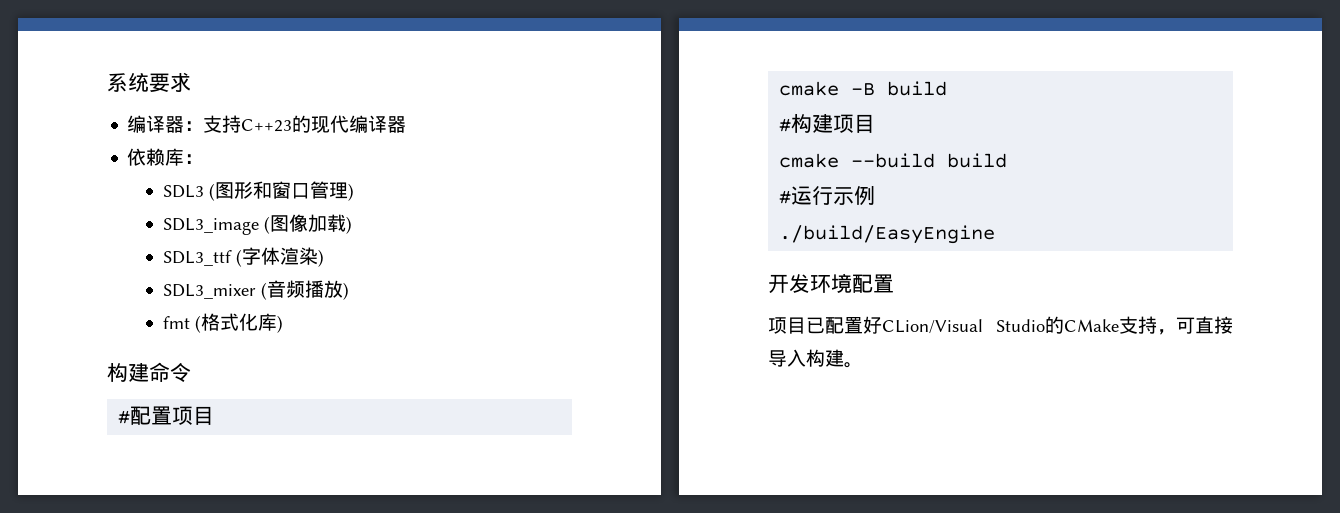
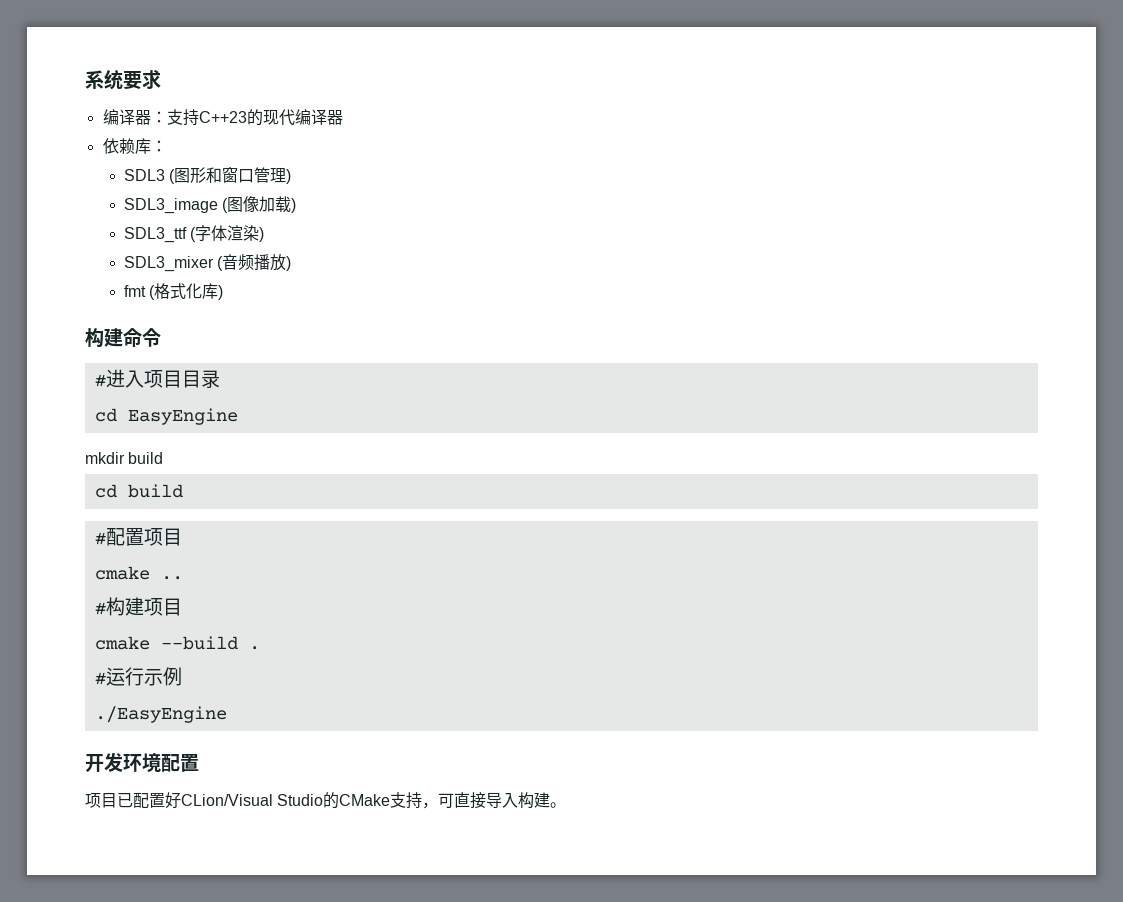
+ #进入项目目录
+ cd EasyEngine
+ mkdir build
+ cd build
- cmake -B build
+ cmake ..
- cmake --build build
+ cmake --build .
- ./build/EasyEngine
+ ./EasyEngine

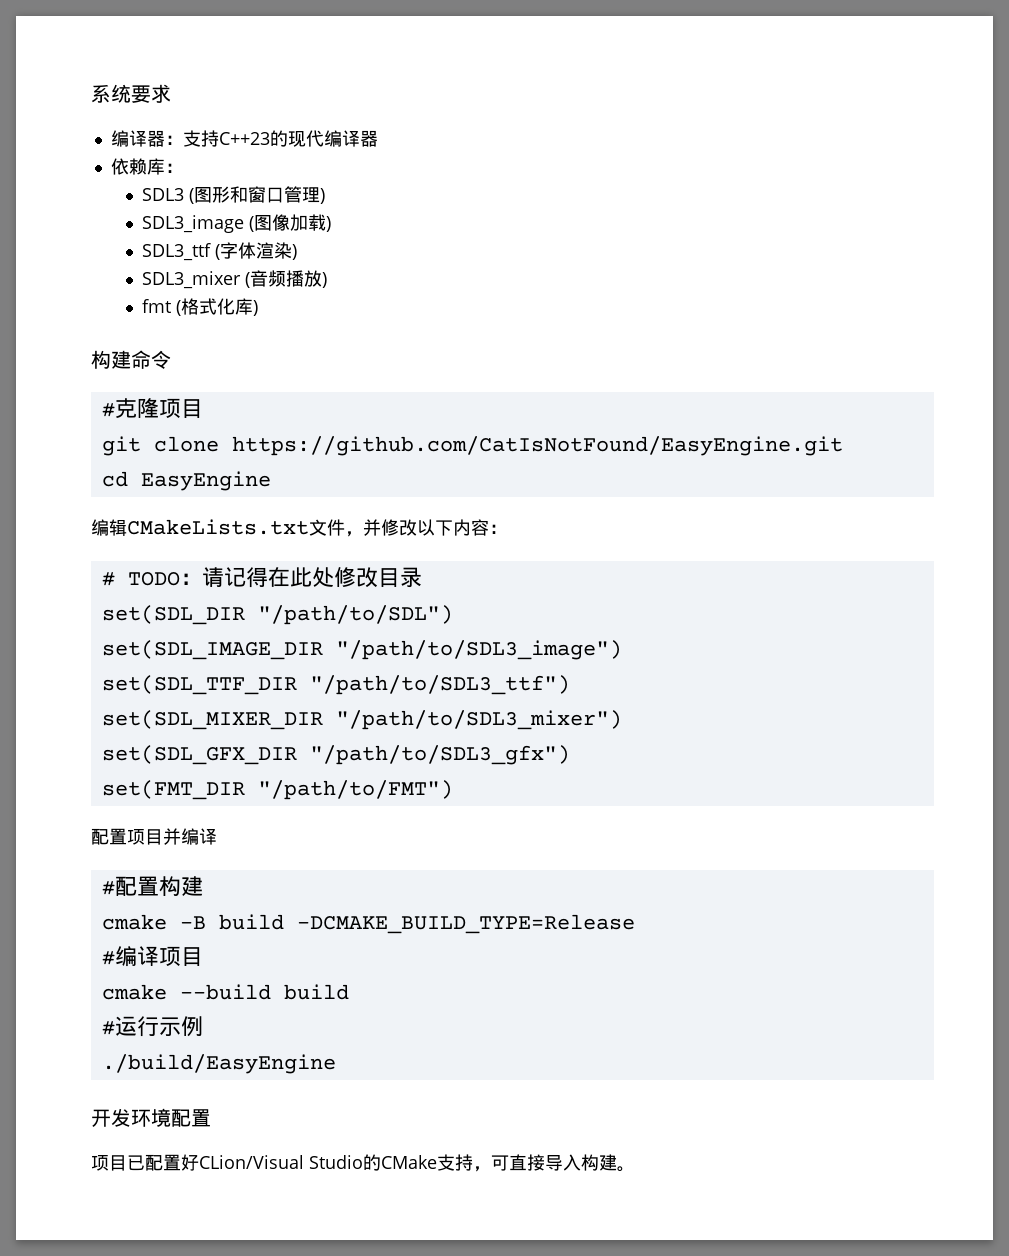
- #进入项目目录
+ #克隆项目
+ git clone https://github.com/CatIsNotFound/EasyEngine.git
- mkdir build
- cd build
+ 编辑CMakeLists.txt文件，并修改以下内容：
+ # TODO：请记得在此处修改目录
+ set(SDL_DIR "/path/to/SDL")
+ set(SDL_IMAGE_DIR "/path/to/SDL3_image")
+ set(SDL_TTF_DIR "/path/to/SDL3_ttf")
+ set(SDL_MIXER_DIR "/path/to/SDL3_mixer")
+ set(SDL_GFX_DIR "/path/to/SDL3_gfx")
+ set(FMT_DIR "/path/to/FMT")
+ 配置项目并编译
- #配置项目
- cmake ..
- #构建项目
+ #配置构建
+ cmake -B build -DCMAKE_BUILD_TYPE=Release
+ #编译项目
- cmake --build .
+ cmake --build build
- ./EasyEngine
+ ./build/EasyEngine

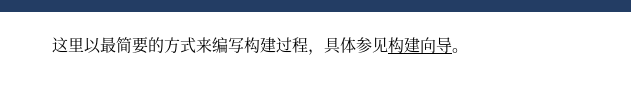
- 系统要求
- 编译器：支持C++23的现代编译器
- 依赖库：
- SDL3 (图形和窗口管理)
- SDL3_image (图像加载)
- SDL3_ttf (字体渲染)
- SDL3_mixer (音频播放)
- fmt (格式化库)
- 构建命令
- #克隆项目
- git clone https://github.com/CatIsNotFound/EasyEngine.git
- cd EasyEngine
- 编辑CMakeLists.txt文件，并修改以下内容：
- # TODO：请记得在此处修改目录
- set(SDL_DIR "/path/to/SDL")
- set(SDL_IMAGE_DIR "/path/to/SDL3_image")
- set(SDL_TTF_DIR "/path/to/SDL3_ttf")
- set(SDL_MIXER_DIR "/path/to/SDL3_mixer")
- set(SDL_GFX_DIR "/path/to/SDL3_gfx")
- set(FMT_DIR "/path/to/FMT")
- 配置项目并编译
- #配置构建
- cmake -B build -DCMAKE_BUILD_TYPE=Release
- #编译项目
- cmake --build build
- #运行示例
- ./build/EasyEngine
- 开发环境配置
- 项目已配置好CLion/Visual Studio的CMake支持，可直接导入构建。
+ 这里以最简要的方式来编写构建过程，具体参见构建向导。

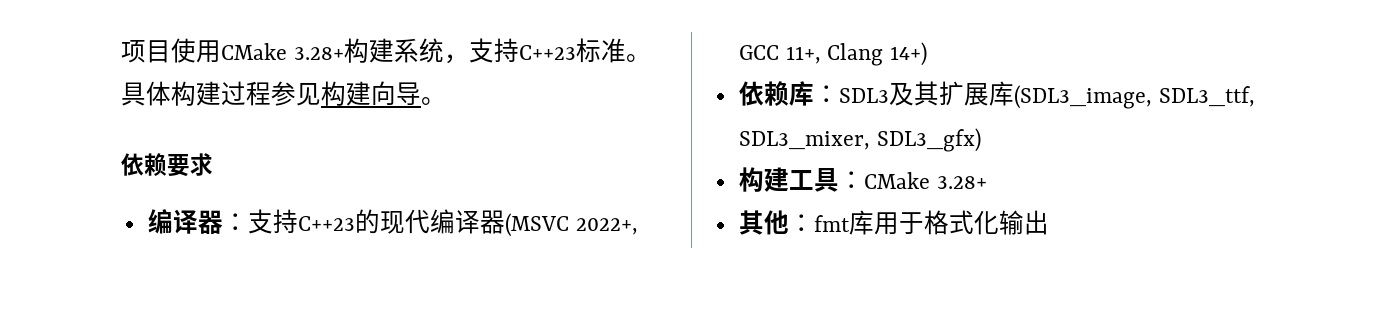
- 这里以最简要的方式来编写构建过程，具体参见构建向导。
+ 项目使用CMake 3.28+构建系统，支持C++23标准。具体构建过程参见构建向导。
+ 依赖要求
+ 编译器：支持C++23的现代编译器(MSVC 2022+, GCC 11+, Clang 14+)
+ 依赖库：SDL3及其扩展库(SDL3_image, SDL3_ttf, SDL3_mixer, SDL3_gfx)
+ 构建工具：CMake 3.28+
+ 其他：fmt库用于格式化输出

